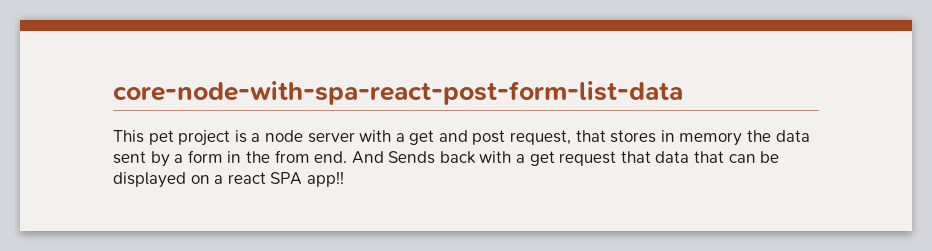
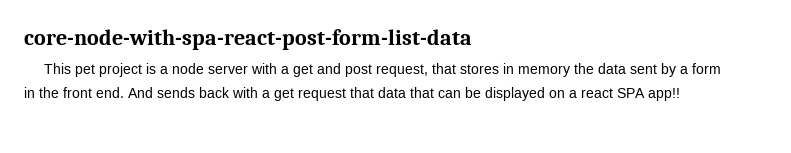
- This pet project is a node server with a get and post request, that stores in memory the data sent by a form in the from end.
+ This pet project is a node server with a get and post request, that stores in memory the data sent by a form in the front end.
- And Sends back with a get request that data that can be displayed on a react SPA app!!
+ And sends back with a get request that data that can be displayed on a react SPA app!!

